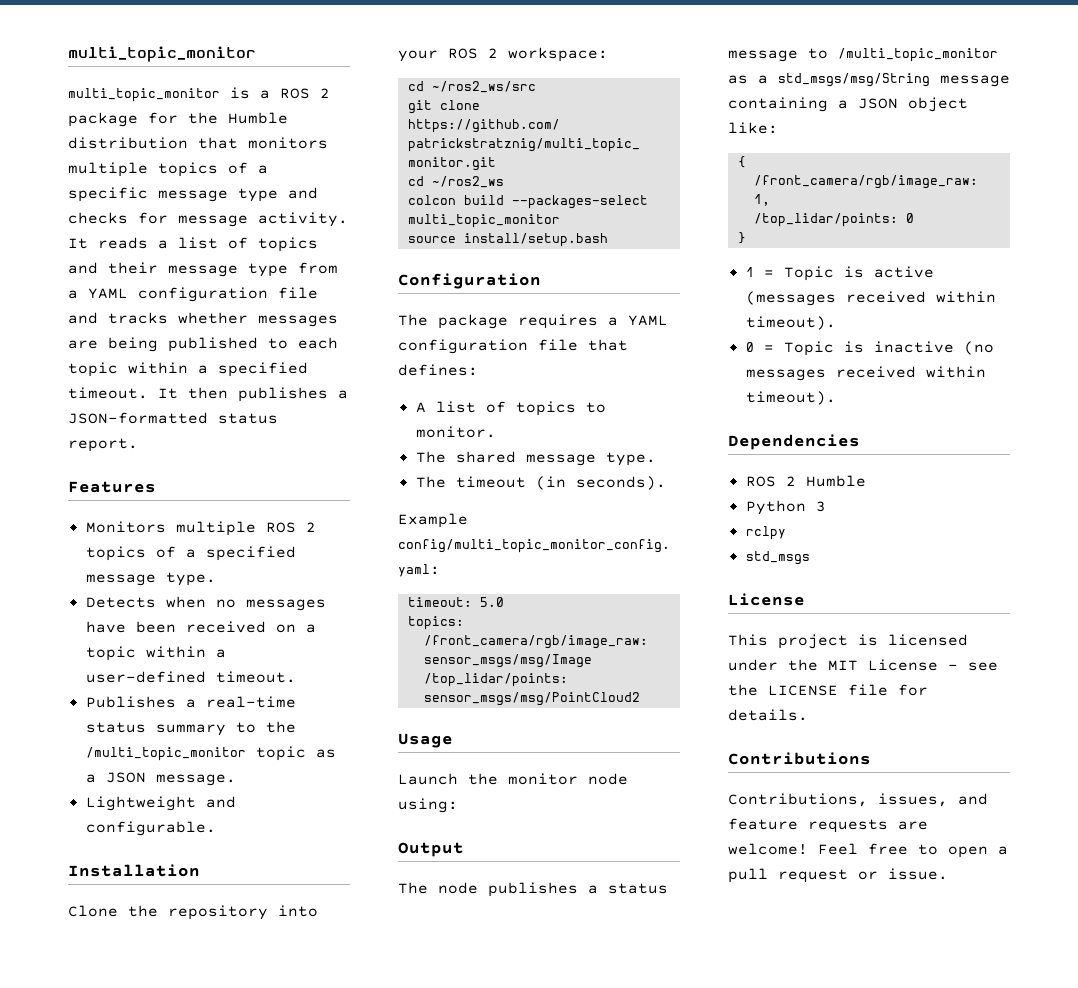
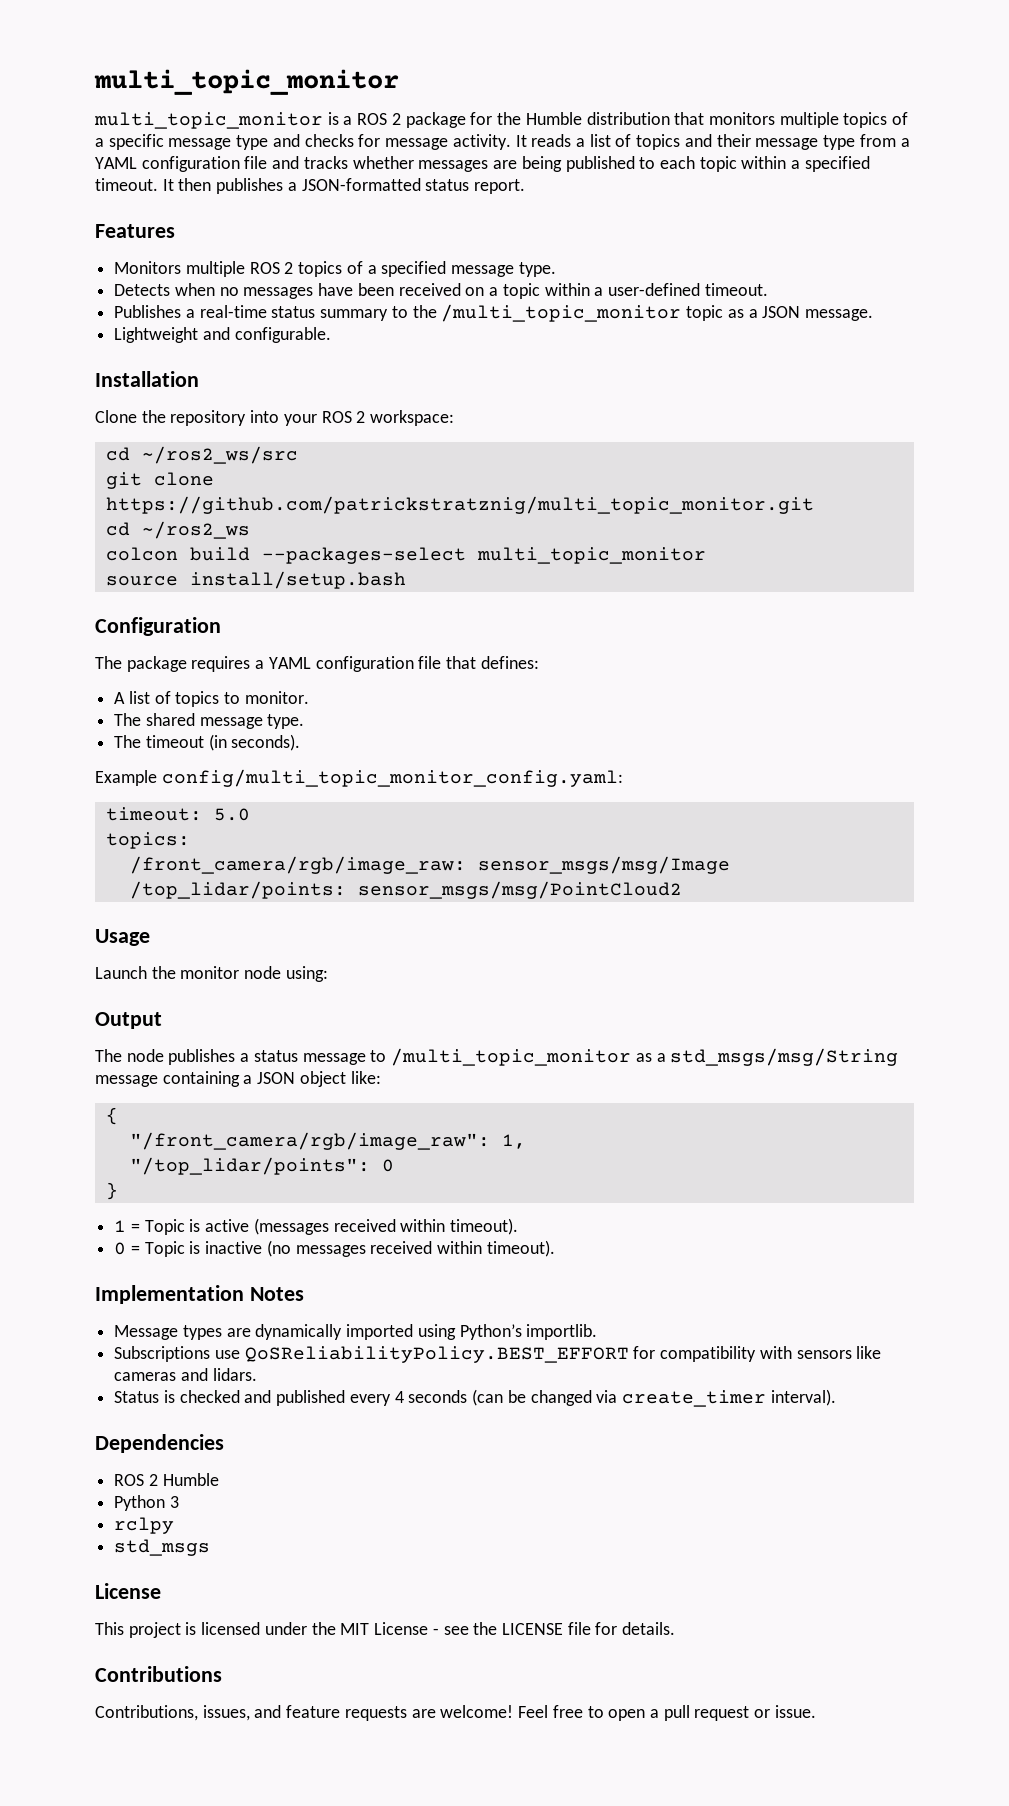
- /front_camera/rgb/image_raw: 1,
+ "/front_camera/rgb/image_raw": 1,
- /top_lidar/points: 0
+ "/top_lidar/points": 0
+ Implementation Notes
+ Message types are dynamically imported using Python’s importlib.
+ Subscriptions use QoSReliabilityPolicy.BEST_EFFORT for compatibility with sensors like cameras and lidars.
+ Status is checked and published every 4 seconds (can be changed via create_timer interval).

